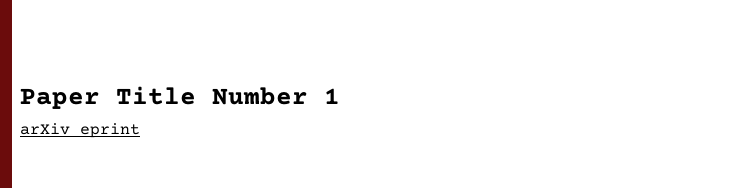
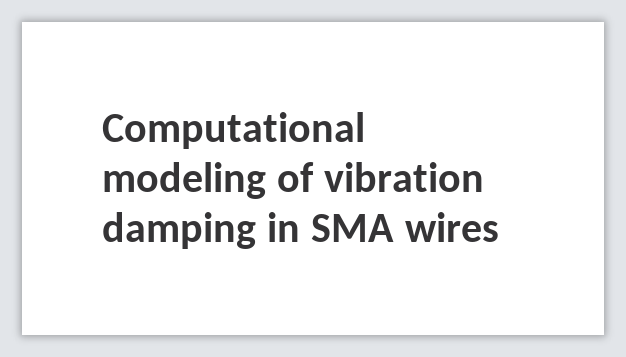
- Paper Title Number 1
- arXiv eprint
+ Computational modeling of vibration damping in SMA wires

